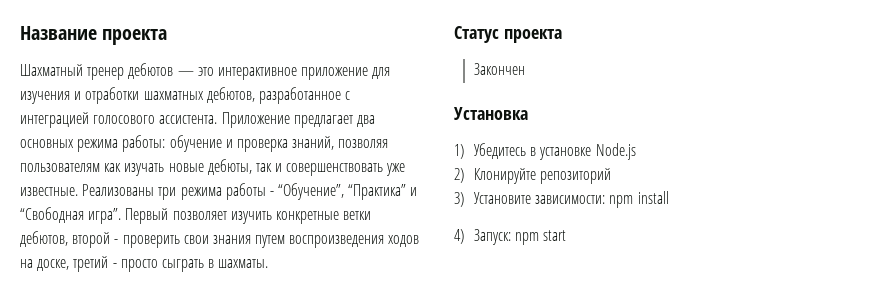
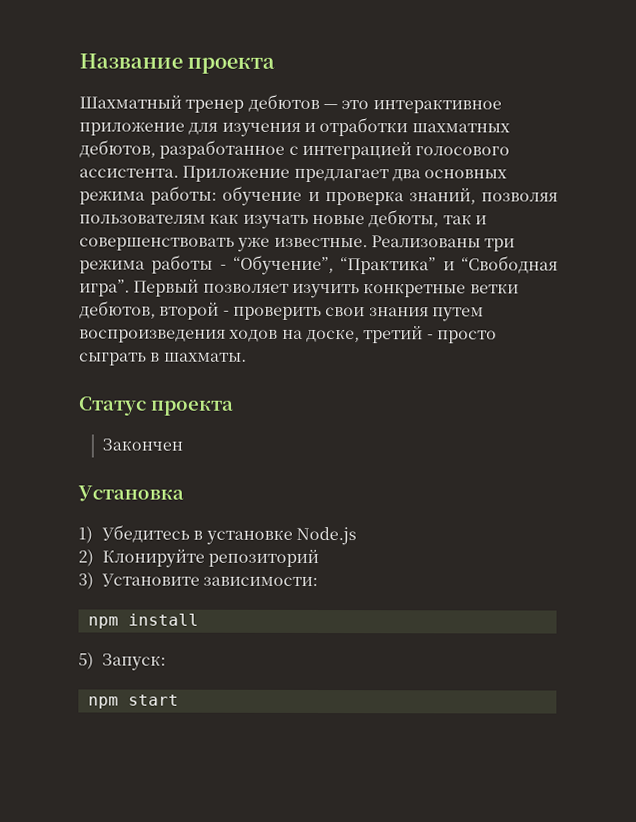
- 3) Установите зависимости: npm install
+ 3) Установите зависимости:
+ npm install
- 4) Запуск: npm start
+ 5) Запуск:
+ npm start

